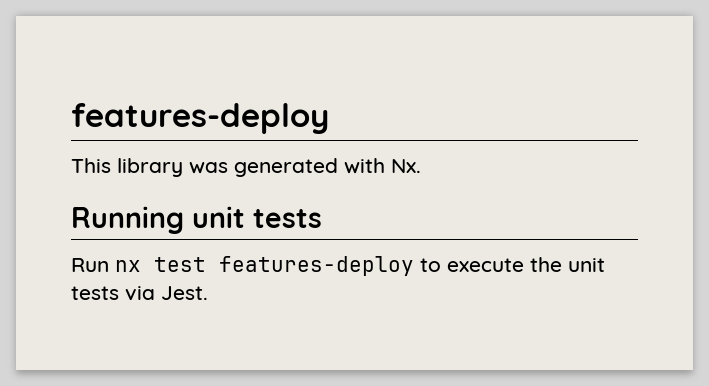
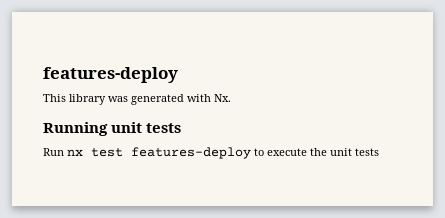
- Run nx test features-deploy to execute the unit tests via Jest.
+ Run nx test features-deploy to execute the unit tests

